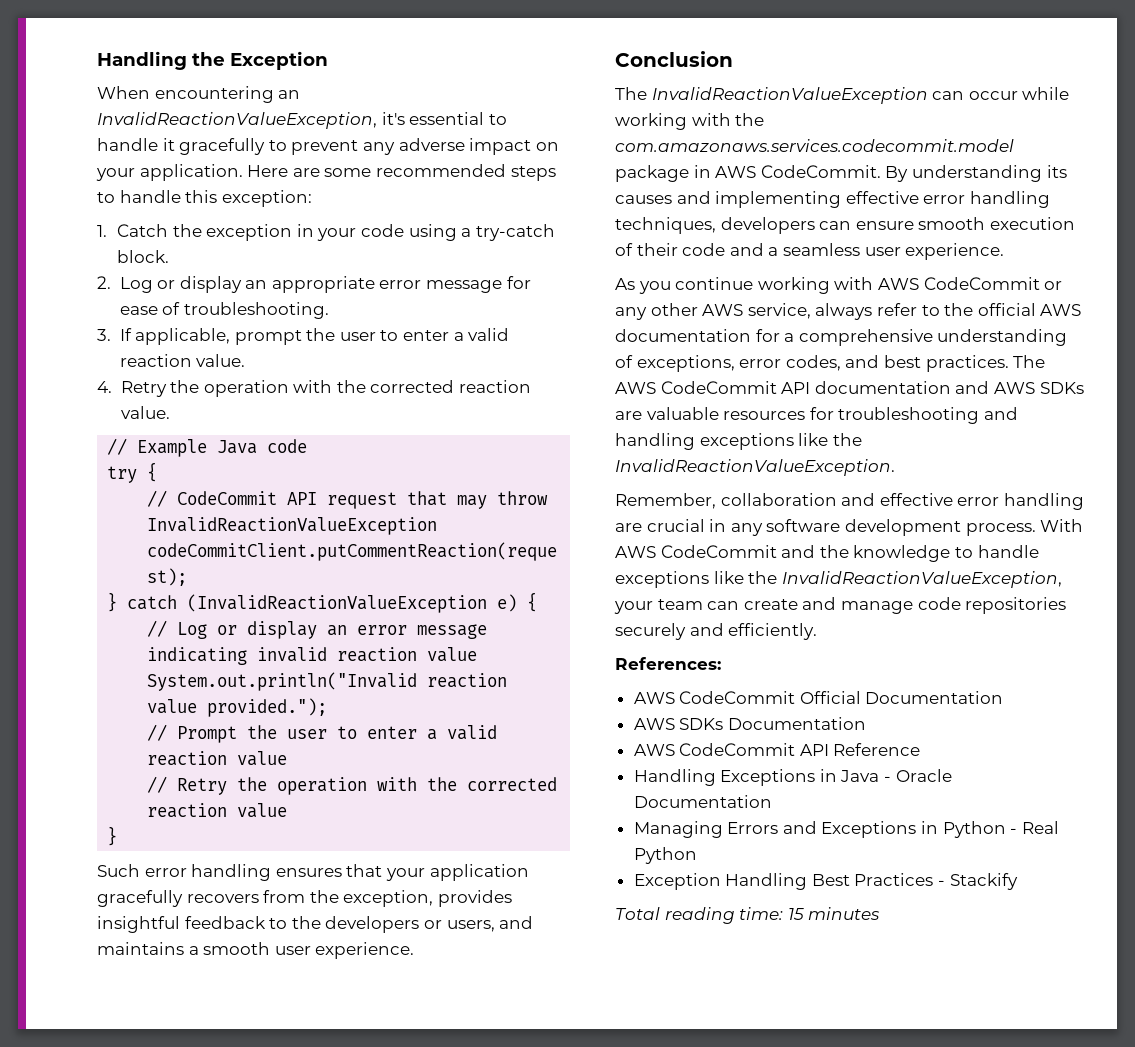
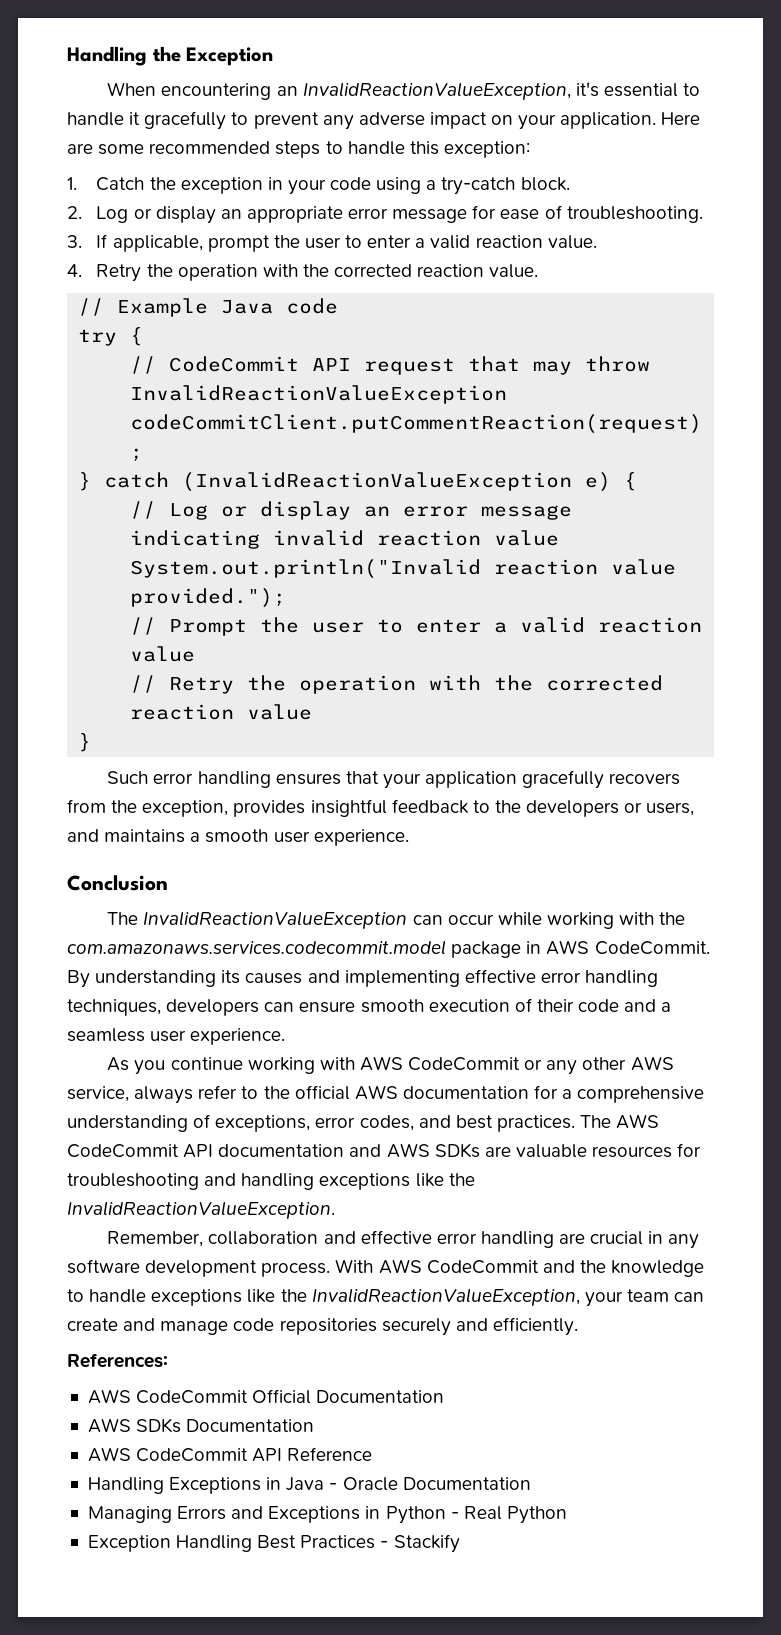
- Total reading time: 15 minutes

